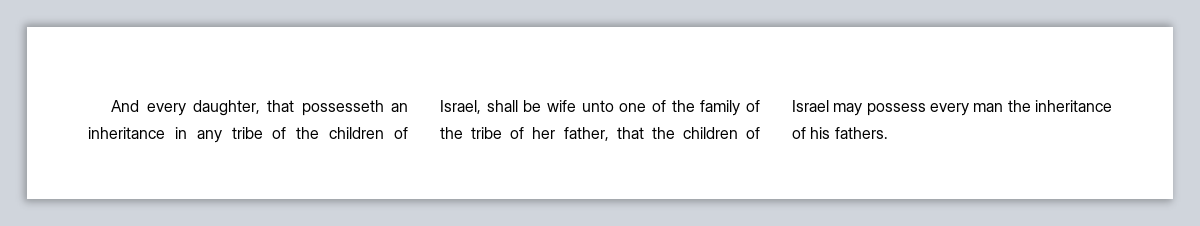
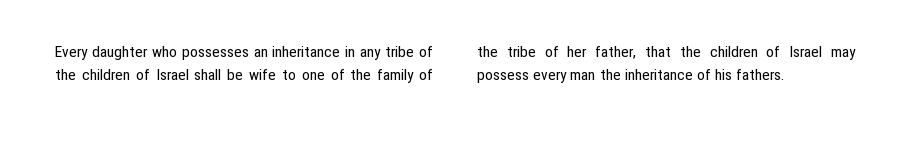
- And every daughter, that possesseth an inheritance in any tribe of the children of Israel, shall be wife unto one of the family of the tribe of her father, that the children of Israel may possess every man the inheritance of his fathers.
+ Every daughter who possesses an inheritance in any tribe of the children of Israel shall be wife to one of the family of the tribe of her father, that the children of Israel may possess every man the inheritance of his fathers.

